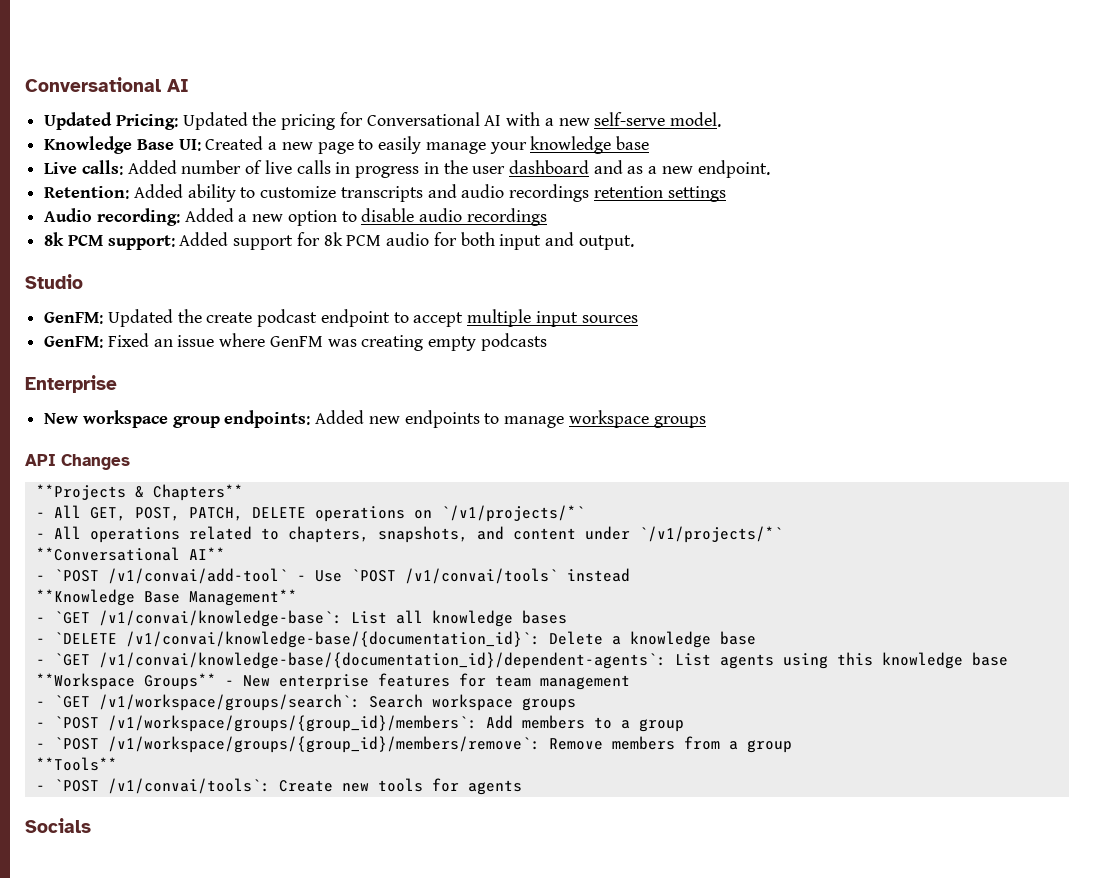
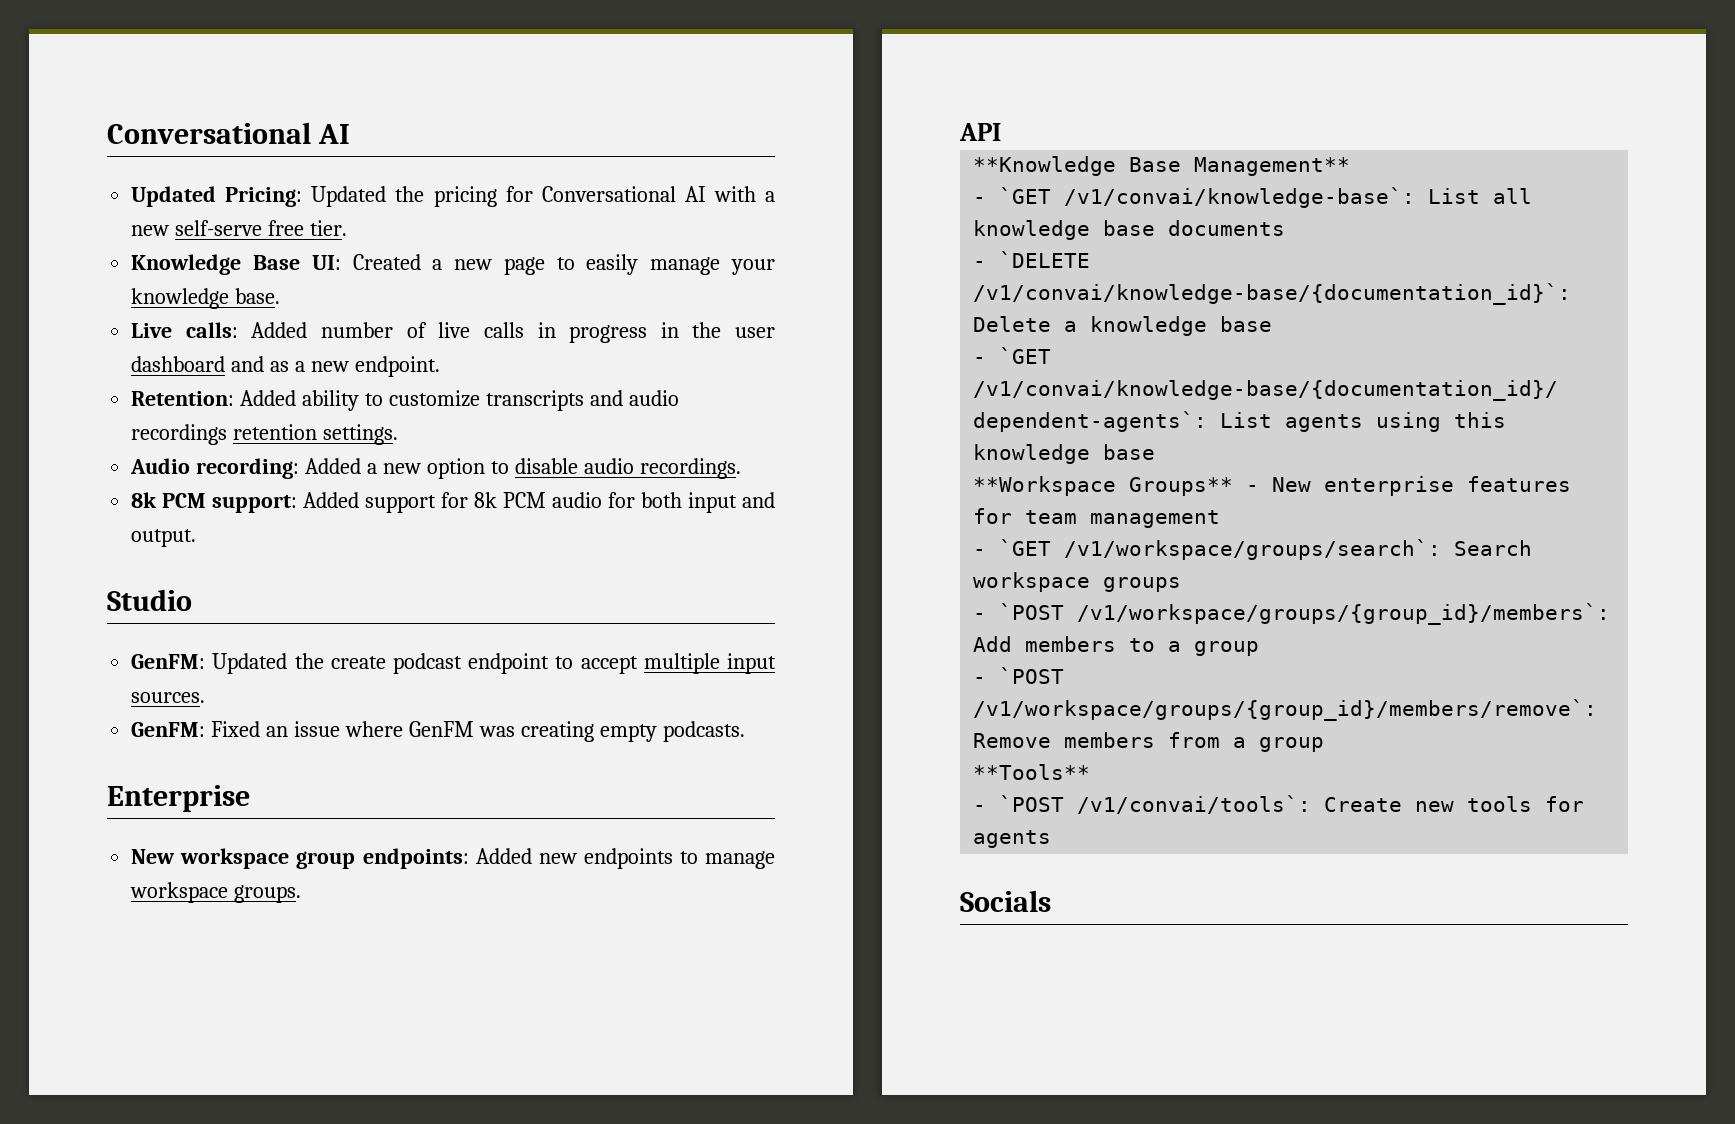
- Updated Pricing: Updated the pricing for Conversational AI with a new self-serve model.
+ Updated Pricing: Updated the pricing for Conversational AI with a new self-serve free tier.
- Knowledge Base UI: Created a new page to easily manage your knowledge base
+ Knowledge Base UI: Created a new page to easily manage your knowledge base.
- Retention: Added ability to customize transcripts and audio recordings retention settings
+ Retention: Added ability to customize transcripts and audio recordings retention settings.
- Audio recording: Added a new option to disable audio recordings
+ Audio recording: Added a new option to disable audio recordings.
- GenFM: Updated the create podcast endpoint to accept multiple input sources
+ GenFM: Updated the create podcast endpoint to accept multiple input sources.
- GenFM: Fixed an issue where GenFM was creating empty podcasts
+ GenFM: Fixed an issue where GenFM was creating empty podcasts.
- New workspace group endpoints: Added new endpoints to manage workspace groups
+ New workspace group endpoints: Added new endpoints to manage workspace groups.
- API Changes
- **Projects & Chapters**
- - All GET, POST, PATCH, DELETE operations on `/v1/projects/*`
- - All operations related to chapters, snapshots, and content under `/v1/projects/*`
- **Conversational AI**
- - `POST /v1/convai/add-tool` - Use `POST /v1/convai/tools` instead
+ API
- - `GET /v1/convai/knowledge-base`: List all knowledge bases
+ - `GET /v1/convai/knowledge-base`: List all knowledge base documents

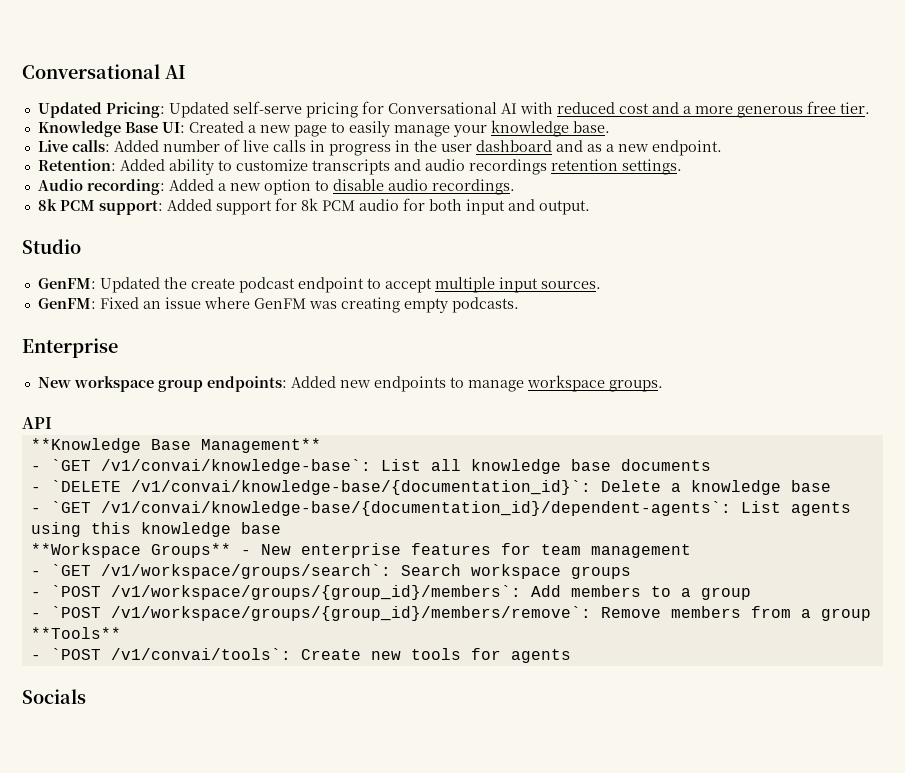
- Updated Pricing: Updated the pricing for Conversational AI with a new self-serve free tier.
+ Updated Pricing: Updated self-serve pricing for Conversational AI with reduced cost and a more generous free tier.

